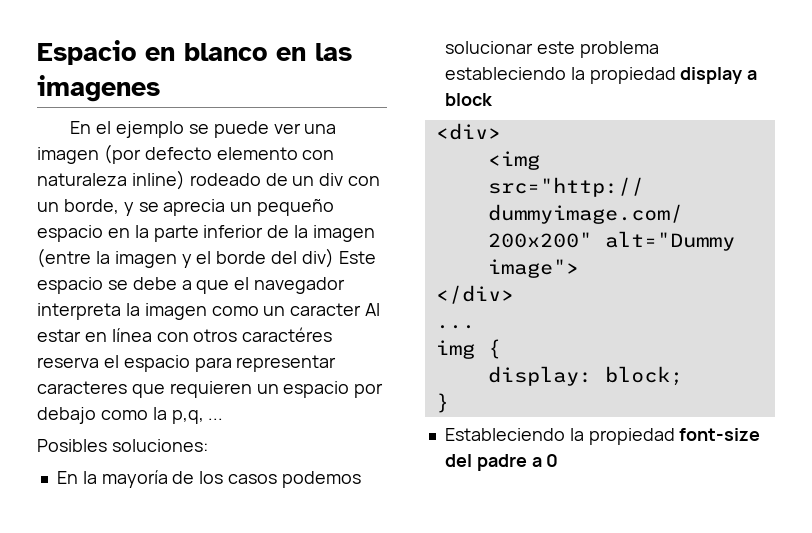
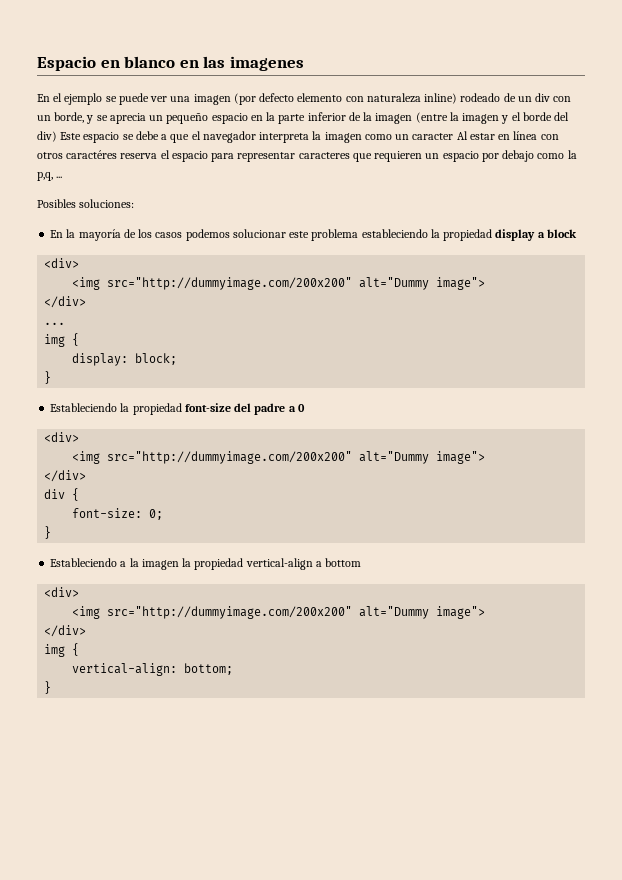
  Estableciendo la propiedad font-size del padre a 0
+ <div>
+ <img src="http://dummyimage.com/200x200" alt="Dummy image">
+ </div>
+ div {
+ font-size: 0;
+ }
+ Estableciendo a la imagen la propiedad vertical-align a bottom
+ <div>
+ <img src="http://dummyimage.com/200x200" alt="Dummy image">
+ </div>
+ img {
+ vertical-align: bottom;
+ }

